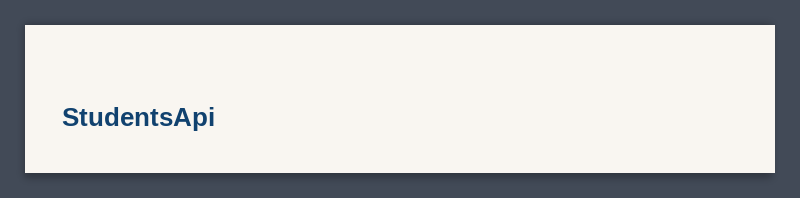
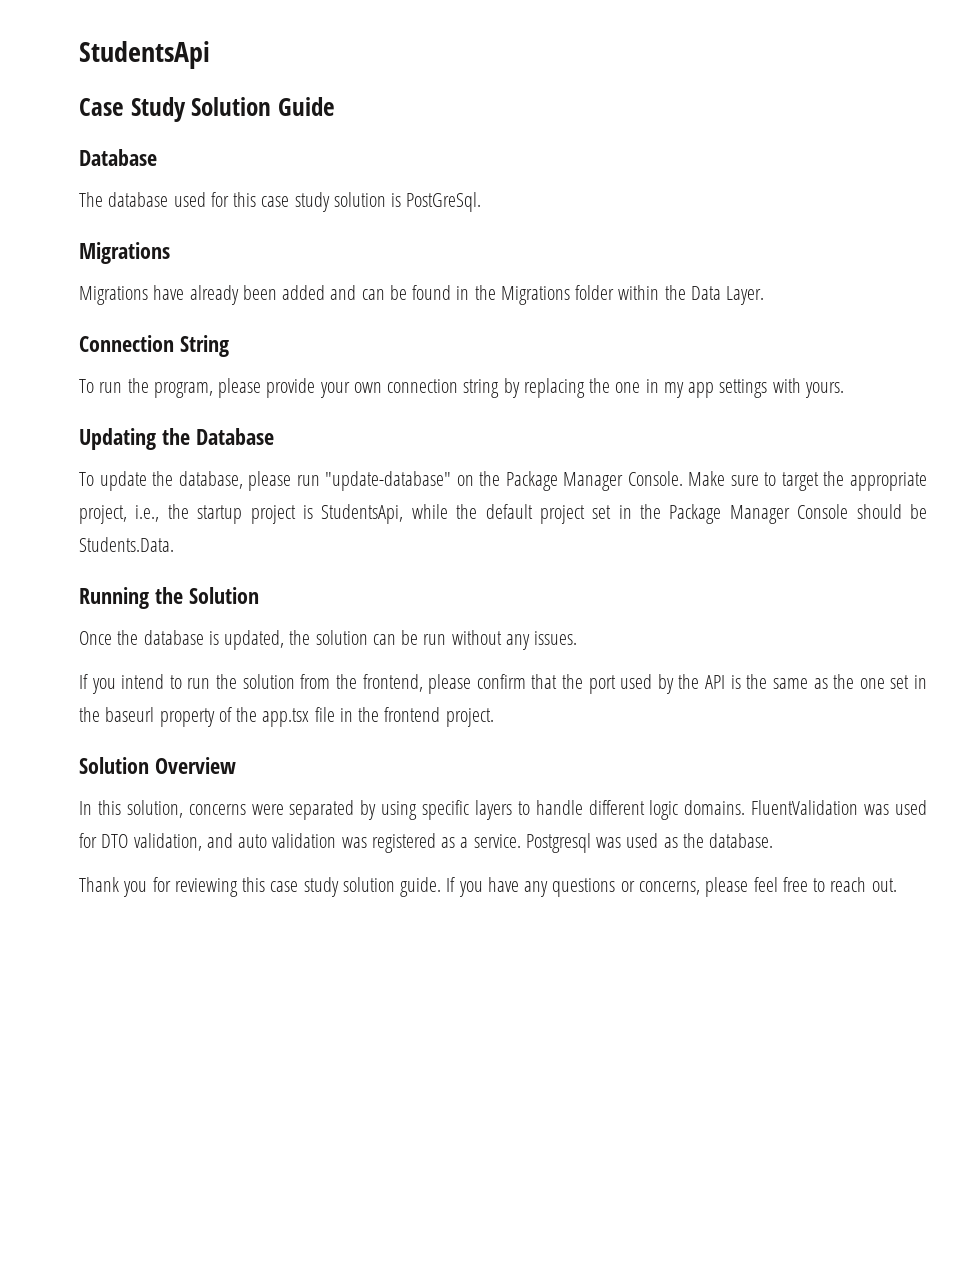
+ Case Study Solution Guide
+ Database
+ The database used for this case study solution is PostGreSql.
+ Migrations
+ Migrations have already been added and can be found in the Migrations folder within the Data Layer.
+ Connection String
+ To run the program, please provide your own connection string by replacing the one in my app settings with yours.
+ Updating the Database
+ To update the database, please run "update-database" on the Package Manager Console. Make sure to target the appropriate project, i.e., the startup project is StudentsApi, while the default project set in the Package Manager Console should be Students.Data.
+ Running the Solution
+ Once the database is updated, the solution can be run without any issues.
+ If you intend to run the solution from the frontend, please confirm that the port used by the API is the same as the one set in the baseurl property of the app.tsx file in the frontend project.
+ Solution Overview
+ In this solution, concerns were separated by using specific layers to handle different logic domains. FluentValidation was used for DTO validation, and auto validation was registered as a service. Postgresql was used as the database.
+ Thank you for reviewing this case study solution guide. If you have any questions or concerns, please feel free to reach out.

